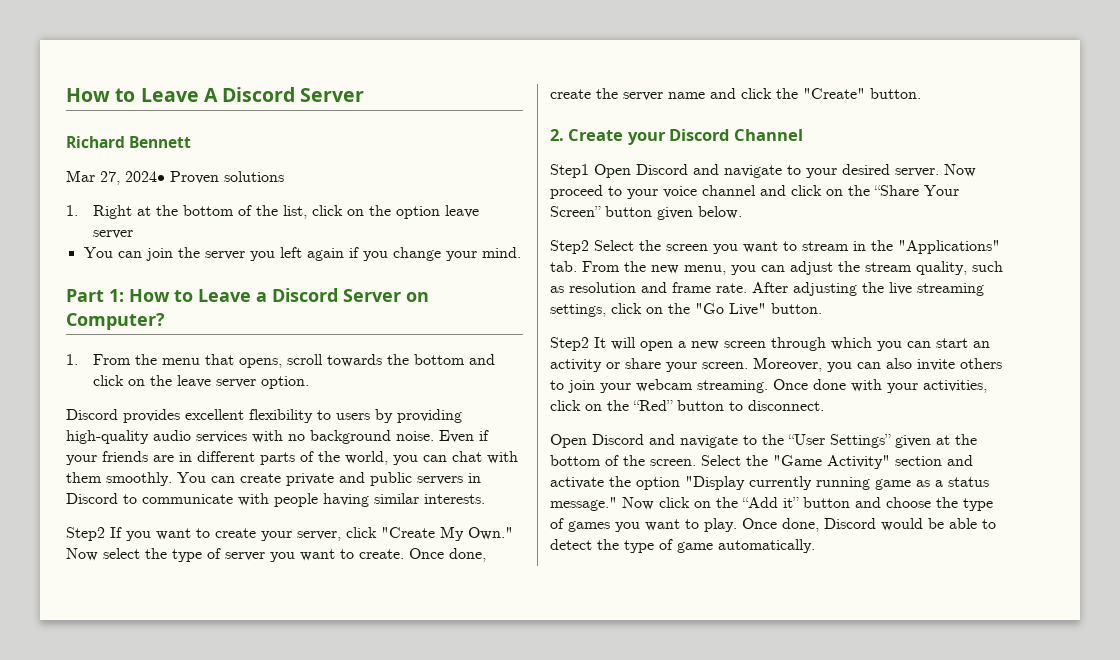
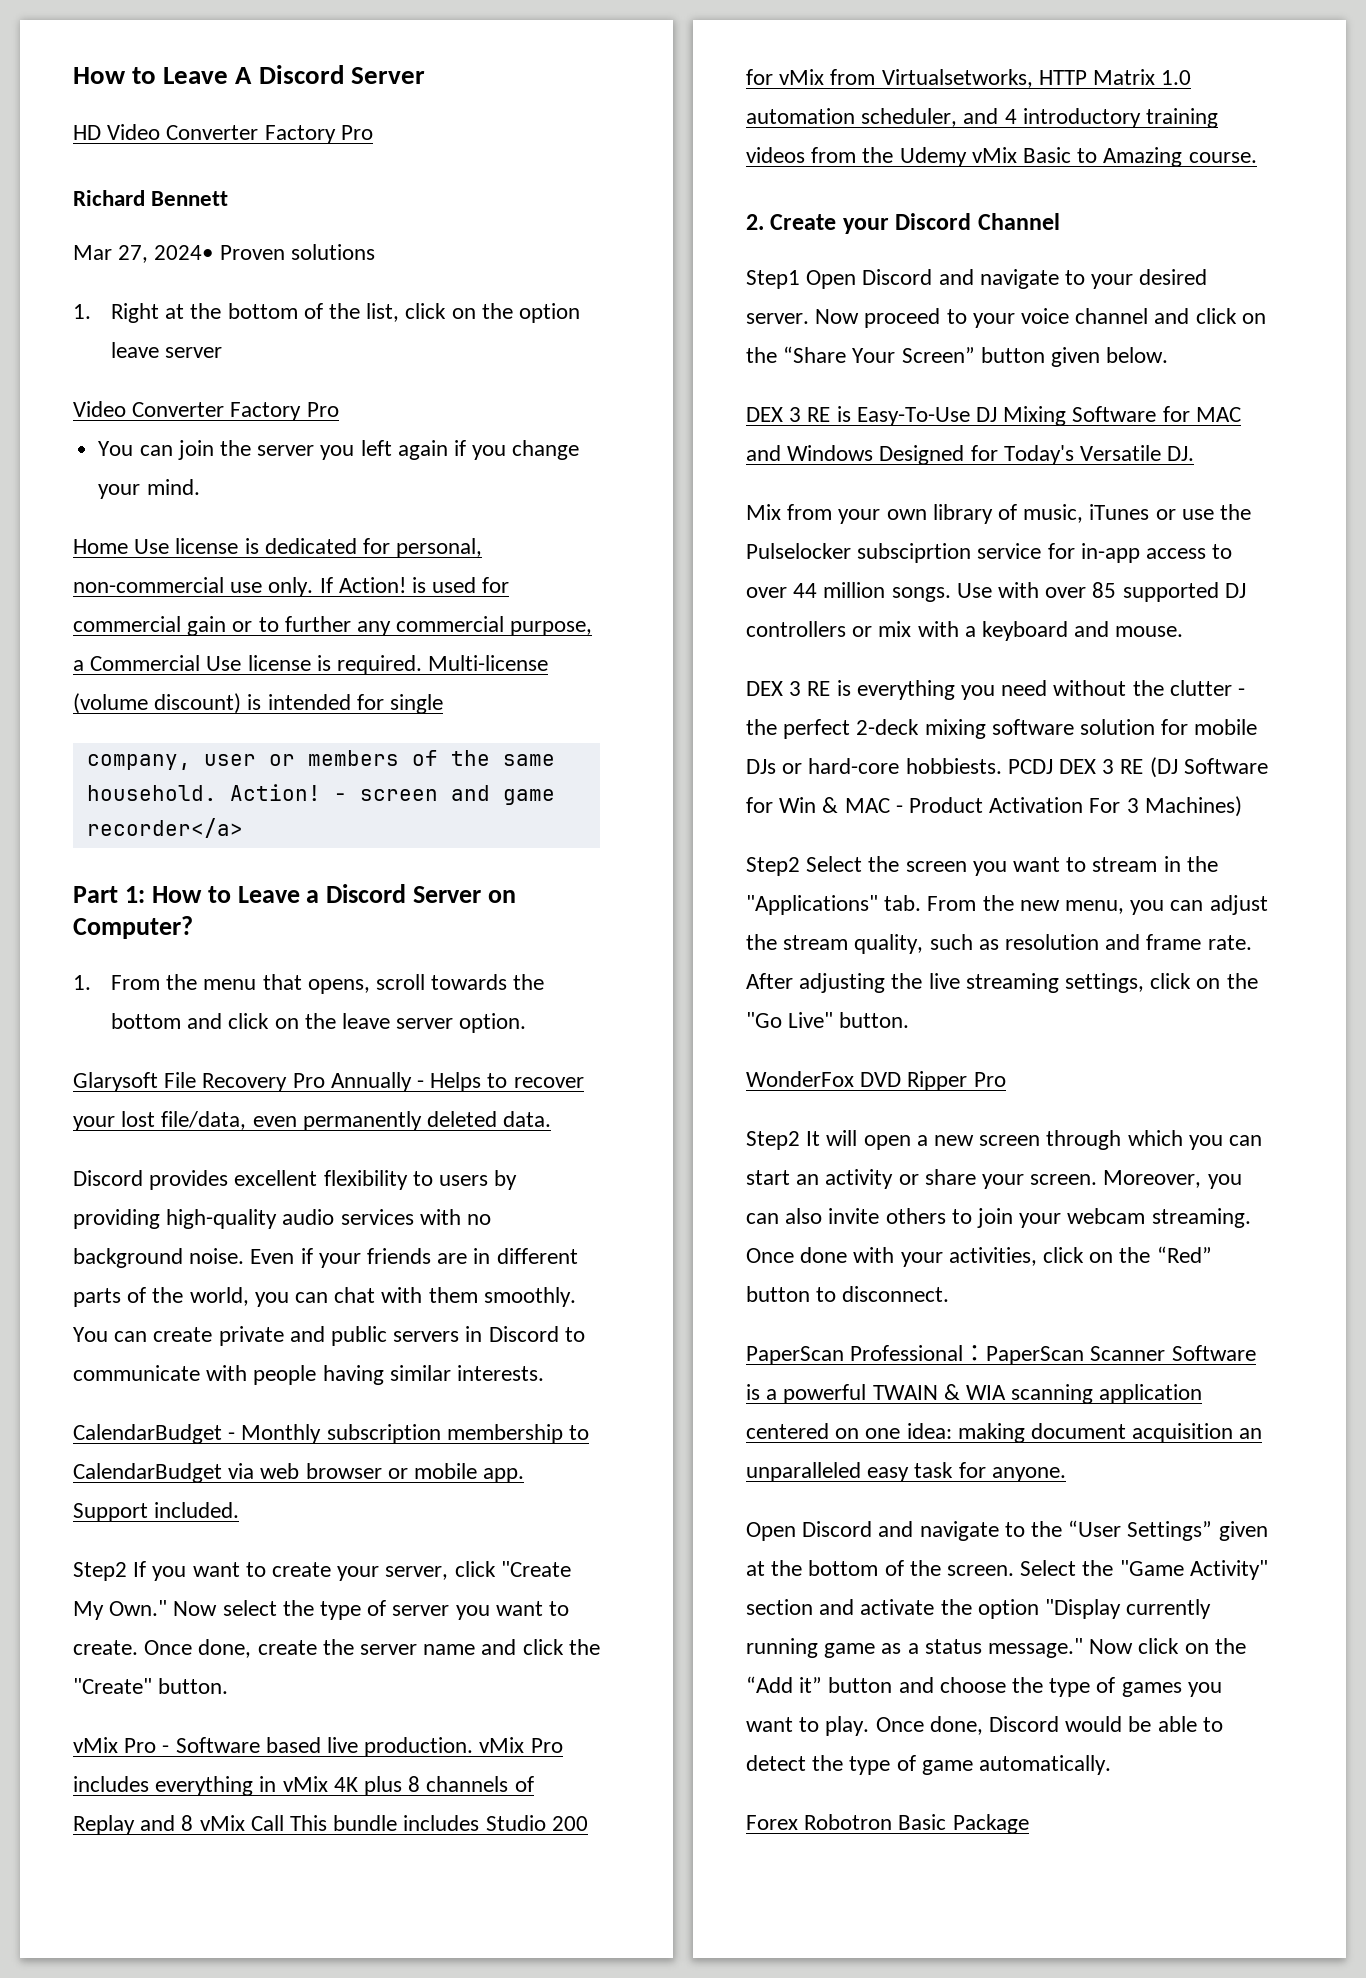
+ HD Video Converter Factory Pro
  1. Right at the bottom of the list, click on the option leave server
+ Video Converter Factory Pro
+ Home Use license is dedicated for personal, non-commercial use only. If Action! is used for commercial gain or to further any commercial purpose, a Commercial Use license is required. Multi-license (volume discount) is intended for single
+ company, user or members of the same household. Action! - screen and game recorder</a>
+ Glarysoft File Recovery Pro Annually - Helps to recover your lost file/data, even permanently deleted data.
+ CalendarBudget - Monthly subscription membership to CalendarBudget via web browser or mobile app. Support included.
+ vMix Pro - Software based live production. vMix Pro includes everything in vMix 4K plus 8 channels of Replay and 8 vMix Call This bundle includes Studio 200 for vMix from Virtualsetworks, HTTP Matrix 1.0 automation scheduler, and 4 introductory training videos from the Udemy vMix Basic to Amazing course.
+ DEX 3 RE is Easy-To-Use DJ Mixing Software for MAC and Windows Designed for Today's Versatile DJ.
+ Mix from your own library of music, iTunes or use the Pulselocker subsciprtion service for in-app access to over 44 million songs. Use with over 85 supported DJ controllers or mix with a keyboard and mouse.
+ DEX 3 RE is everything you need without the clutter - the perfect 2-deck mixing software solution for mobile DJs or hard-core hobbiests. PCDJ DEX 3 RE (DJ Software for Win & MAC - Product Activation For 3 Machines)
+ WonderFox DVD Ripper Pro
+ PaperScan Professional：PaperScan Scanner Software is a powerful TWAIN & WIA scanning application centered on one idea: making document acquisition an unparalleled easy task for anyone.
+ Forex Robotron Basic Package

